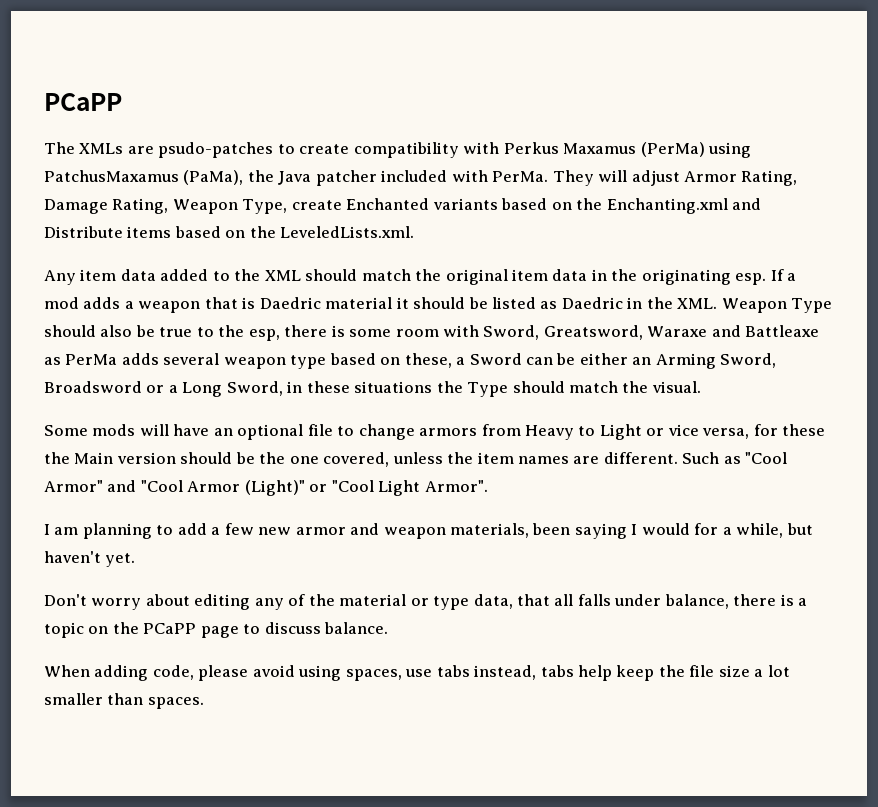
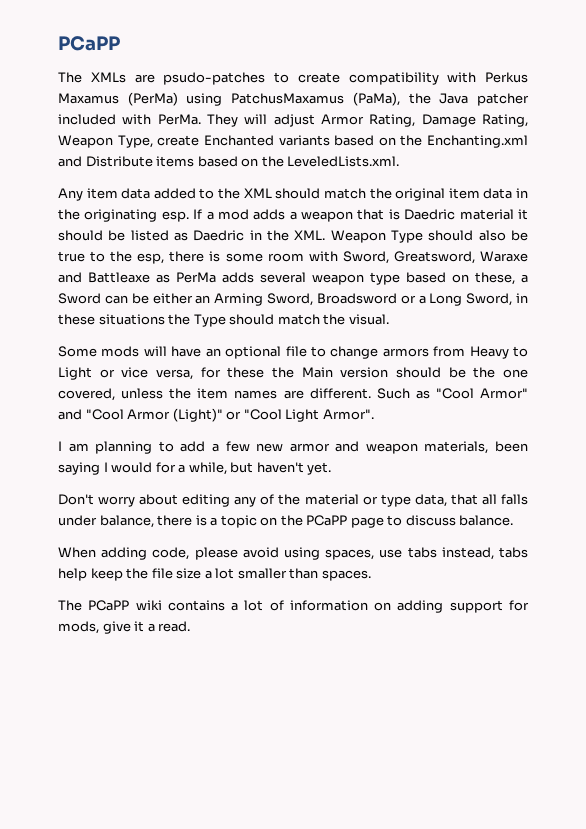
+ The PCaPP wiki contains a lot of information on adding support for mods, give it a read.

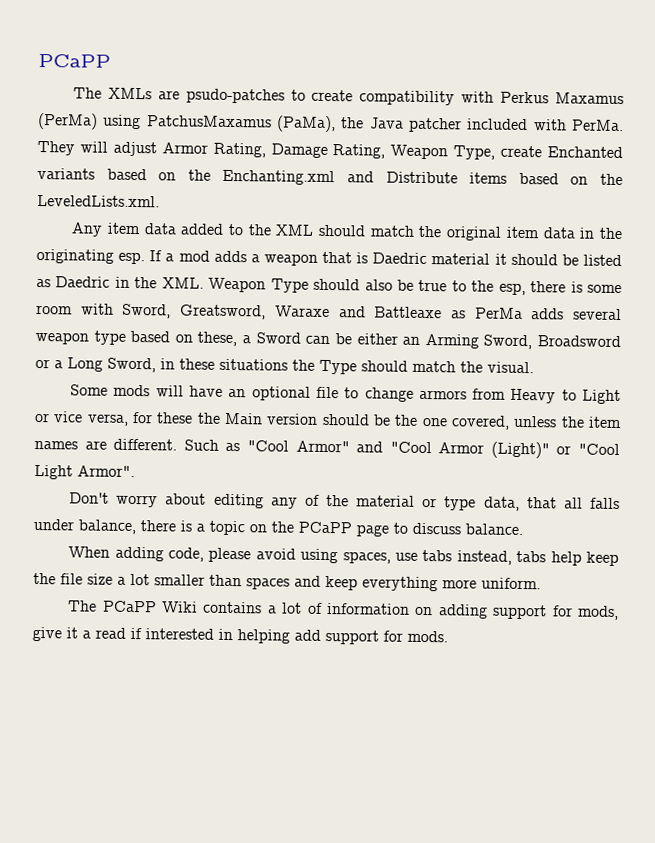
- I am planning to add a few new armor and weapon materials, been saying I would for a while, but haven't yet.
- When adding code, please avoid using spaces, use tabs instead, tabs help keep the file size a lot smaller than spaces.
+ When adding code, please avoid using spaces, use tabs instead, tabs help keep the file size a lot smaller than spaces and keep everything more uniform.
- The PCaPP wiki contains a lot of information on adding support for mods, give it a read.
+ The PCaPP Wiki contains a lot of information on adding support for mods, give it a read if interested in helping add support for mods.

